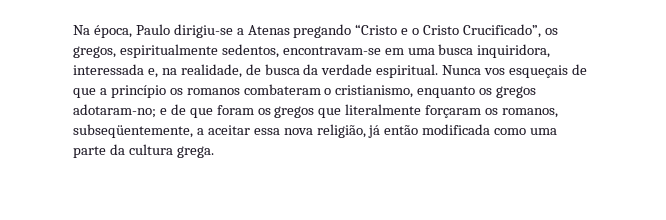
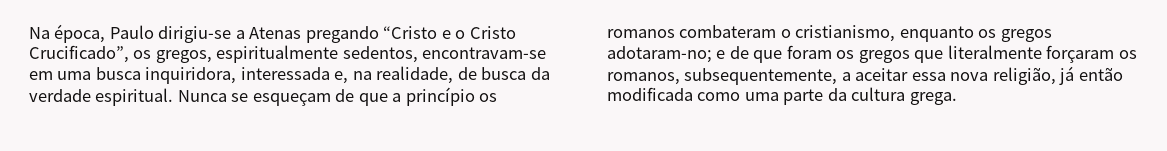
- Nunca vos esqueçais de que a princípio os romanos combateram o cristianismo, enquanto os gregos adotaram-no; e de que foram os gregos que literalmente forçaram os romanos, subseqüentemente, a aceitar essa nova religião, já então modificada como uma parte da cultura grega.
+ Nunca se esqueçam de que a princípio os romanos combateram o cristianismo, enquanto os gregos adotaram-no; e de que foram os gregos que literalmente forçaram os romanos, subsequentemente, a aceitar essa nova religião, já então modificada como uma parte da cultura grega.

